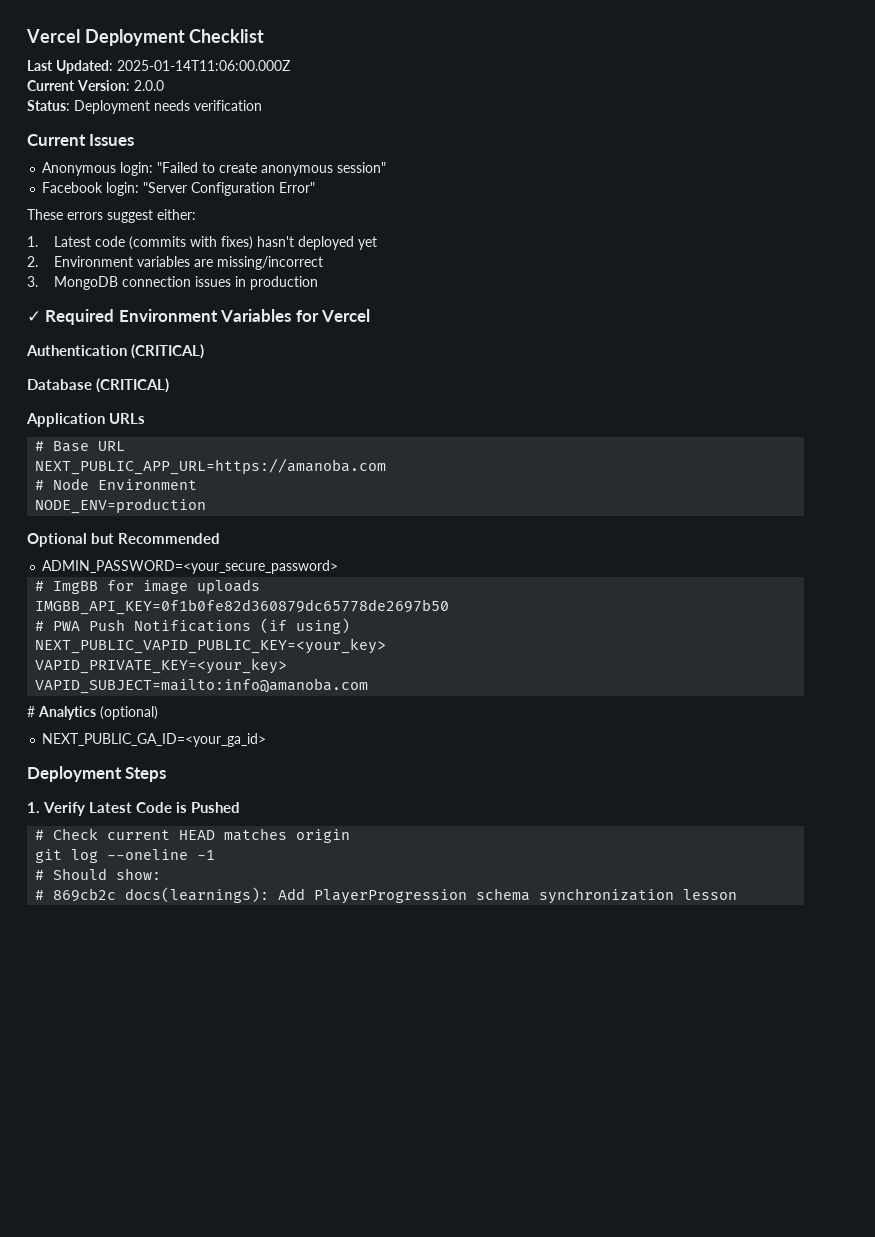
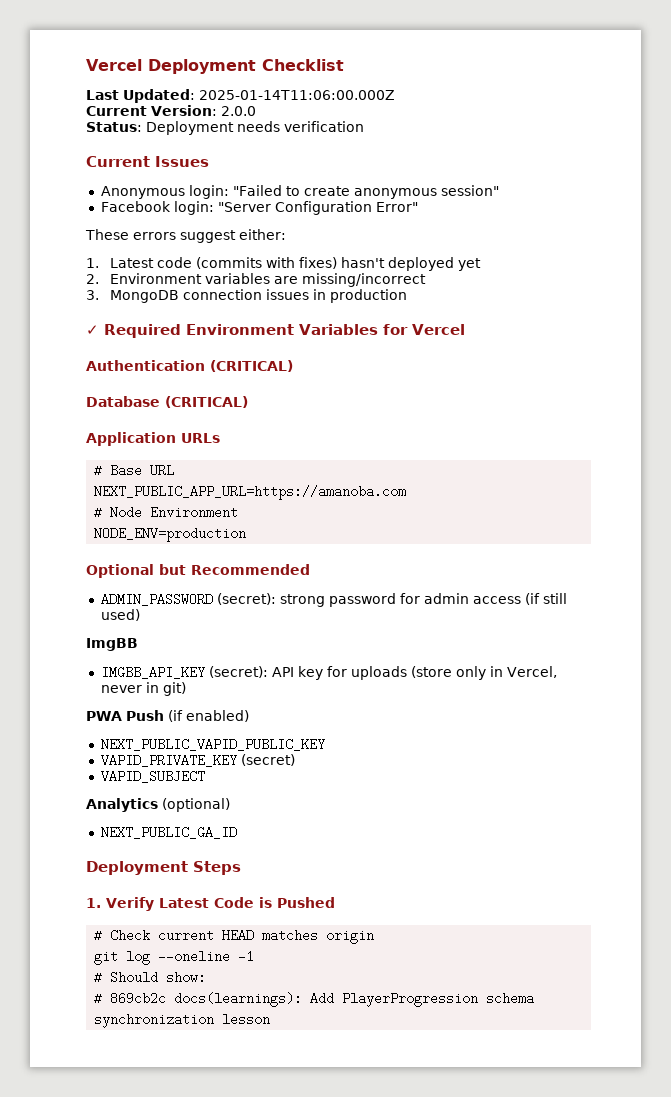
- ADMIN_PASSWORD=<your_secure_password>
- # ImgBB for image uploads
- IMGBB_API_KEY=0f1b0fe82d360879dc65778de2697b50
- # PWA Push Notifications (if using)
- NEXT_PUBLIC_VAPID_PUBLIC_KEY=<your_key>
- VAPID_PRIVATE_KEY=<your_key>
- VAPID_SUBJECT=mailto:info@amanoba.com
- # Analytics (optional)
+ ADMIN_PASSWORD (secret): strong password for admin access (if still used)
+ ImgBB
+ IMGBB_API_KEY (secret): API key for uploads (store only in Vercel, never in git)
+ PWA Push (if enabled)
+ NEXT_PUBLIC_VAPID_PUBLIC_KEY
+ VAPID_PRIVATE_KEY (secret)
+ VAPID_SUBJECT
+ Analytics (optional)
- NEXT_PUBLIC_GA_ID=<your_ga_id>
+ NEXT_PUBLIC_GA_ID

